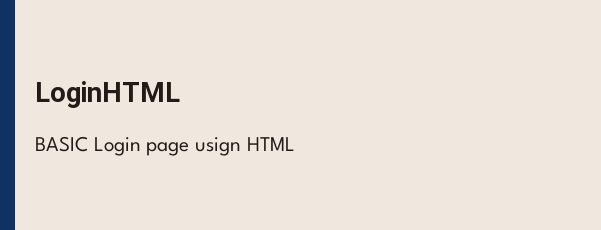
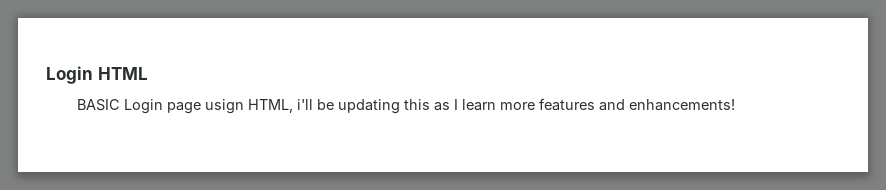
- LoginHTML
+ Login HTML
- BASIC Login page usign HTML
+ BASIC Login page usign HTML, i'll be updating this as I learn more features and enhancements!

